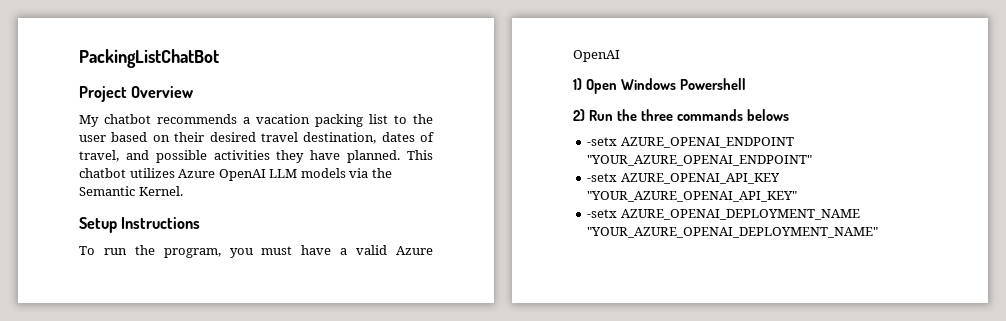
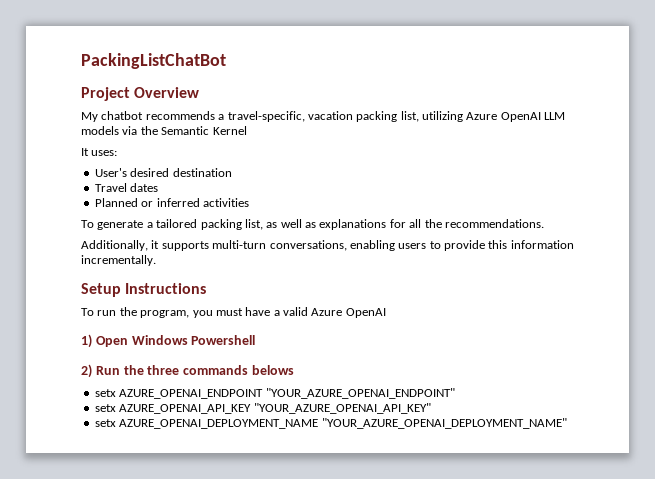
- My chatbot recommends a vacation packing list to the user based on their desired travel destination, dates of travel, and possible activities they have planned. This chatbot utilizes Azure OpenAI LLM models via the Semantic Kernel.
+ My chatbot recommends a travel-specific, vacation packing list, utilizing Azure OpenAI LLM models via the Semantic Kernel
+ It uses:
+ User's desired destination
+ Travel dates
+ Planned or inferred activities
+ To generate a tailored packing list, as well as explanations for all the recommendations.
+ Additionally, it supports multi-turn conversations, enabling users to provide this information incrementally.
- -setx AZURE_OPENAI_ENDPOINT "YOUR_AZURE_OPENAI_ENDPOINT"
+ setx AZURE_OPENAI_ENDPOINT "YOUR_AZURE_OPENAI_ENDPOINT"
- -setx AZURE_OPENAI_API_KEY "YOUR_AZURE_OPENAI_API_KEY"
+ setx AZURE_OPENAI_API_KEY "YOUR_AZURE_OPENAI_API_KEY"
- -setx AZURE_OPENAI_DEPLOYMENT_NAME "YOUR_AZURE_OPENAI_DEPLOYMENT_NAME"
+ setx AZURE_OPENAI_DEPLOYMENT_NAME "YOUR_AZURE_OPENAI_DEPLOYMENT_NAME"

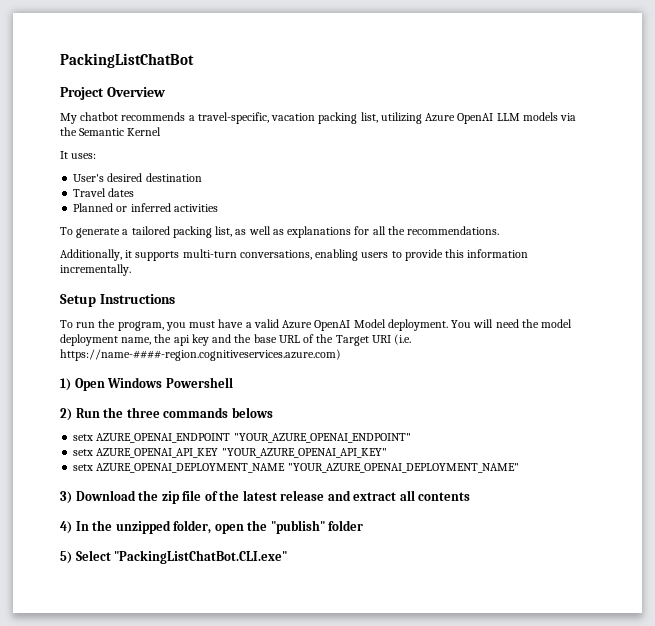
- To run the program, you must have a valid Azure OpenAI
+ To run the program, you must have a valid Azure OpenAI Model deployment. You will need the model deployment name, the api key and the base URL of the Target URI (i.e. https://name-####-region.cognitiveservices.azure.com)
+ 3) Download the zip file of the latest release and extract all contents
+ 4) In the unzipped folder, open the "publish" folder
+ 5) Select "PackingListChatBot.CLI.exe"

